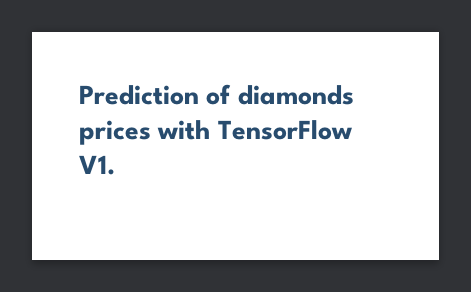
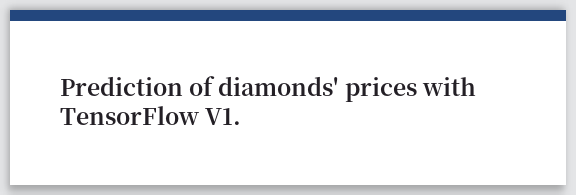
- Prediction of diamonds prices with TensorFlow V1.
+ Prediction of diamonds' prices with TensorFlow V1.

